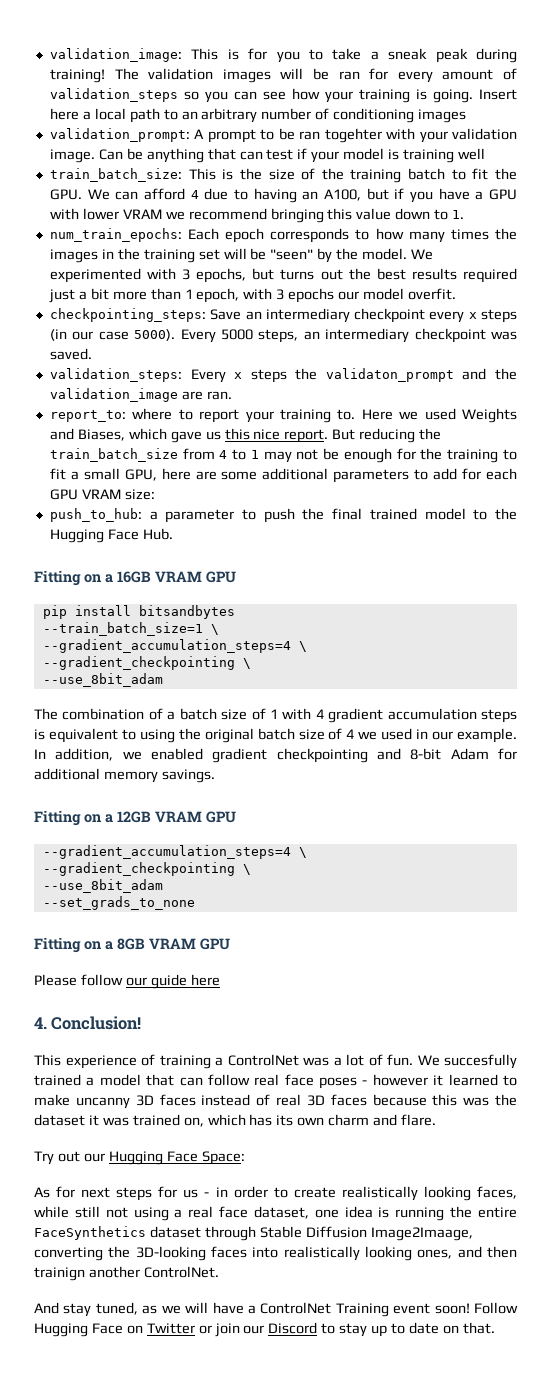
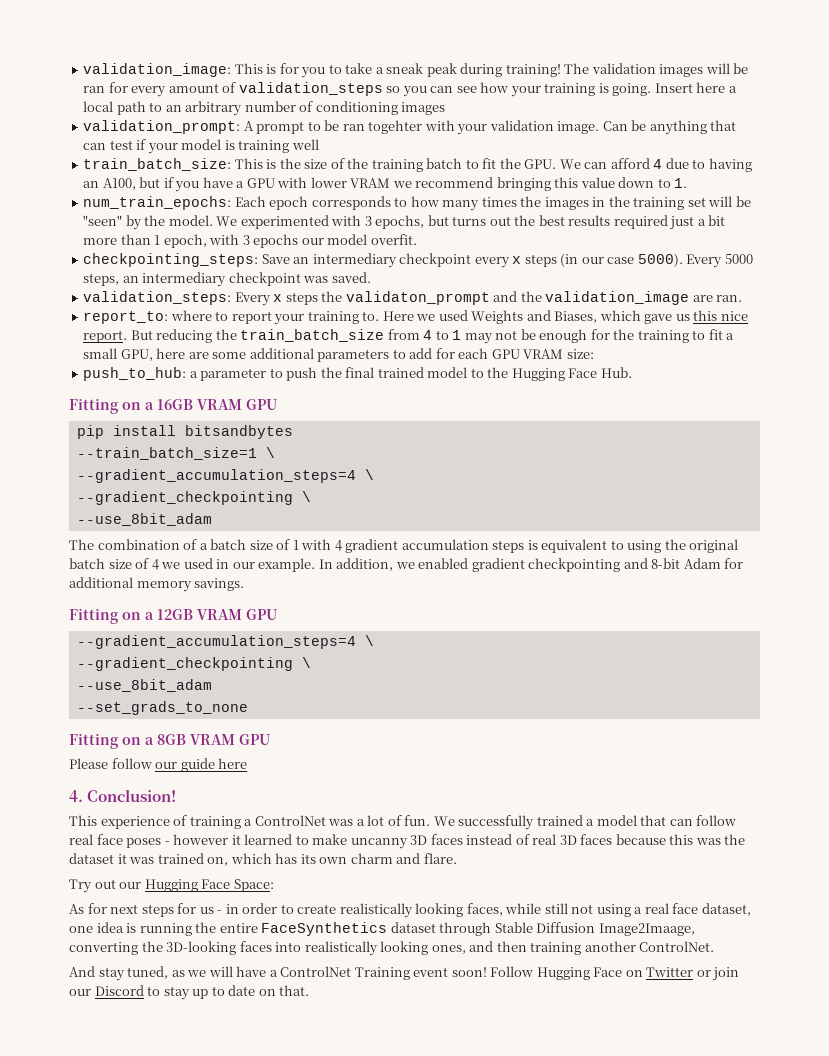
- We succesfully trained a model that can follow real face poses - however it learned to make uncanny 3D faces instead of real 3D faces because this was the dataset it was trained on, which has its own charm and flare.
+ We successfully trained a model that can follow real face poses - however it learned to make uncanny 3D faces instead of real 3D faces because this was the dataset it was trained on, which has its own charm and flare.
- As for next steps for us - in order to create realistically looking faces, while still not using a real face dataset, one idea is running the entire FaceSynthetics dataset through Stable Diffusion Image2Imaage, converting the 3D-looking faces into realistically looking ones, and then trainign another ControlNet.
+ As for next steps for us - in order to create realistically looking faces, while still not using a real face dataset, one idea is running the entire FaceSynthetics dataset through Stable Diffusion Image2Imaage, converting the 3D-looking faces into realistically looking ones, and then training another ControlNet.

